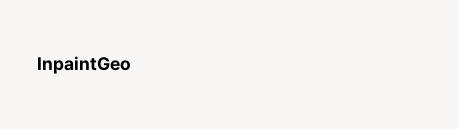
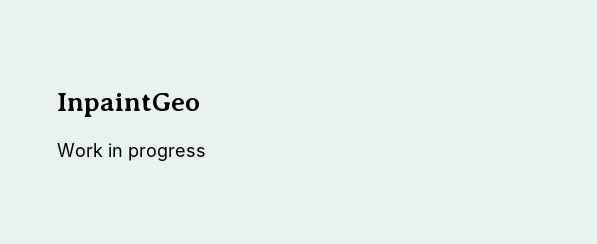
+ Work in progress

